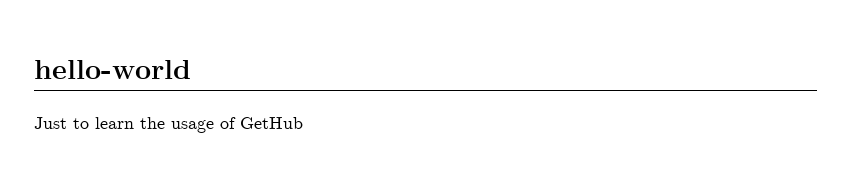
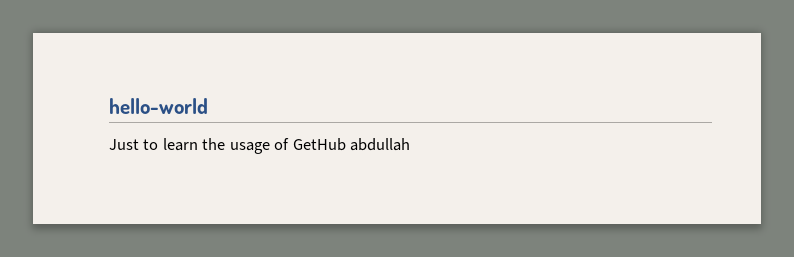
- Just to learn the usage of GetHub
+ Just to learn the usage of GetHub abdullah

